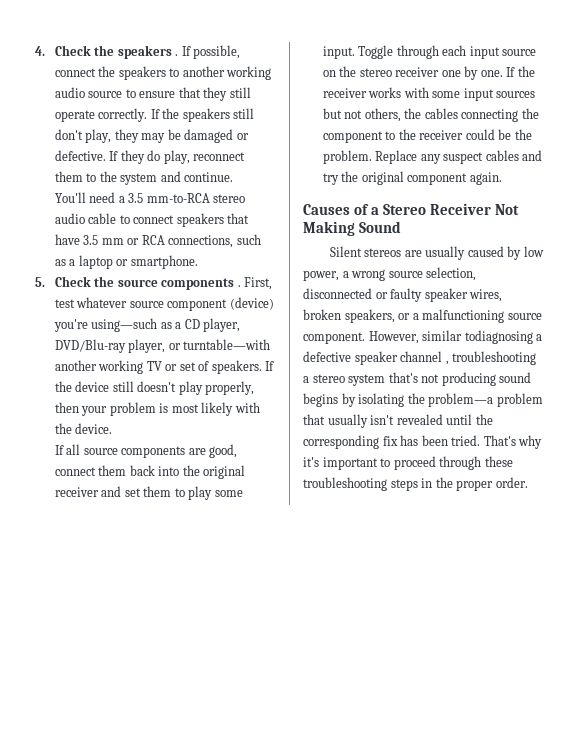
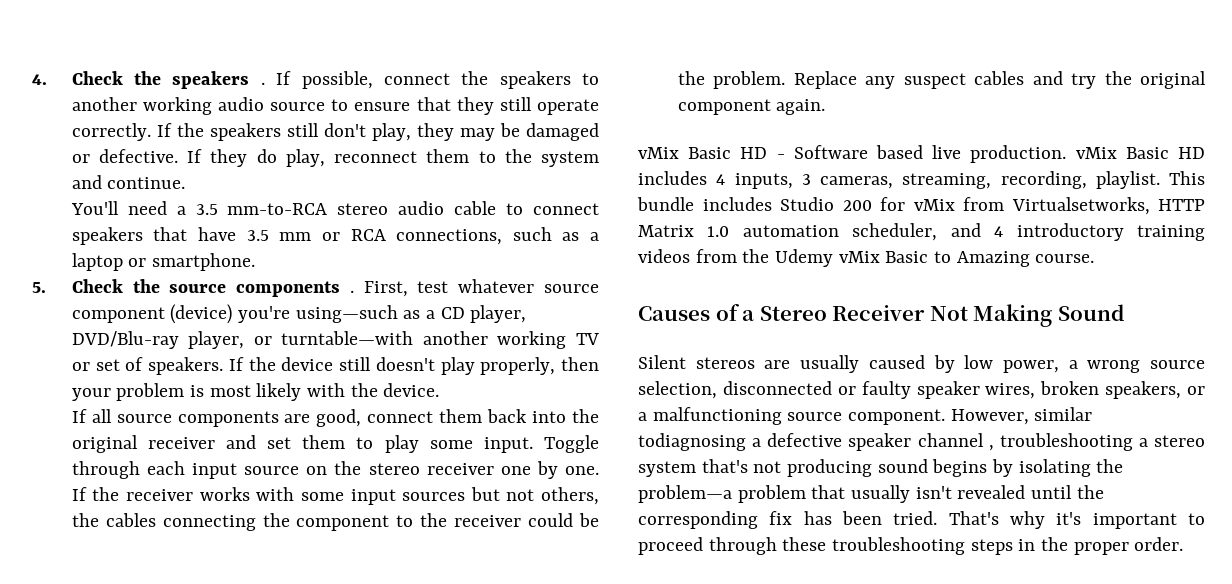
+ vMix Basic HD - Software based live production. vMix Basic HD includes 4 inputs, 3 cameras, streaming, recording, playlist. This bundle includes Studio 200 for vMix from Virtualsetworks, HTTP Matrix 1.0 automation scheduler, and 4 introductory training videos from the Udemy vMix Basic to Amazing course.

